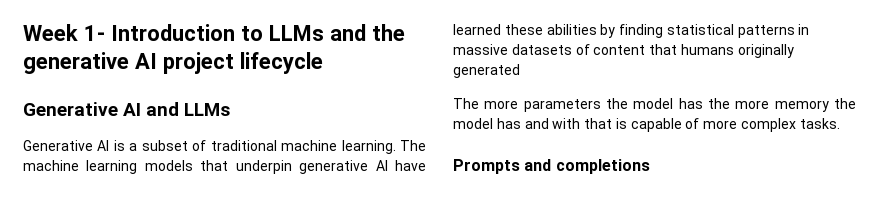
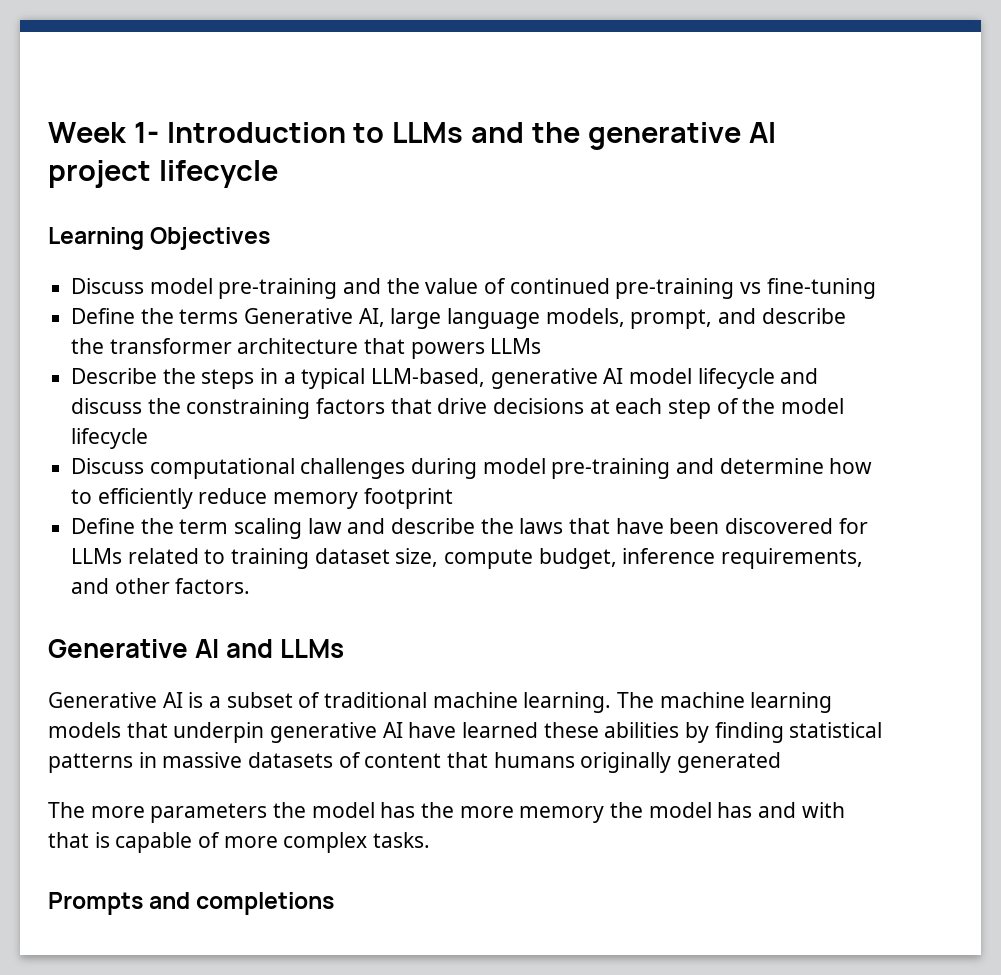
+ Learning Objectives
+ Discuss model pre-training and the value of continued pre-training vs fine-tuning
+ Define the terms Generative AI, large language models, prompt, and describe the transformer architecture that powers LLMs
+ Describe the steps in a typical LLM-based, generative AI model lifecycle and discuss the constraining factors that drive decisions at each step of the model lifecycle
+ Discuss computational challenges during model pre-training and determine how to efficiently reduce memory footprint
+ Define the term scaling law and describe the laws that have been discovered for LLMs related to training dataset size, compute budget, inference requirements, and other factors.

